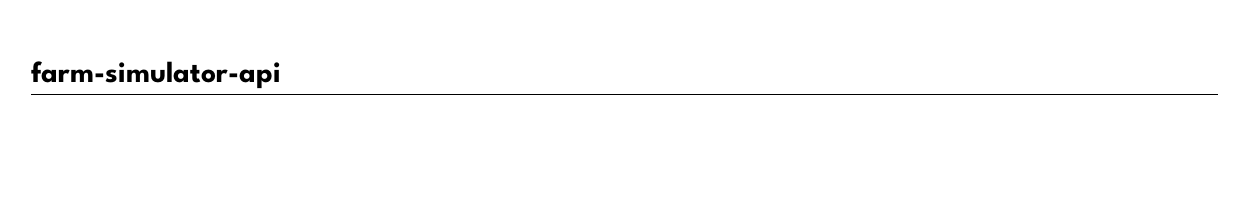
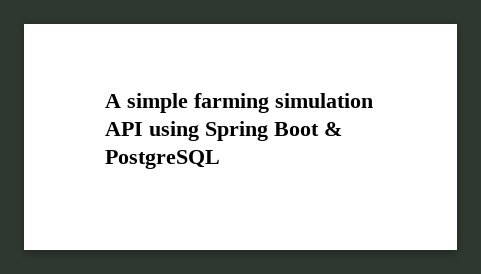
- farm-simulator-api
+ A simple farming simulation API using Spring Boot & PostgreSQL

